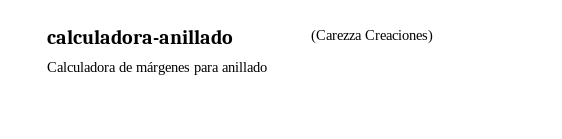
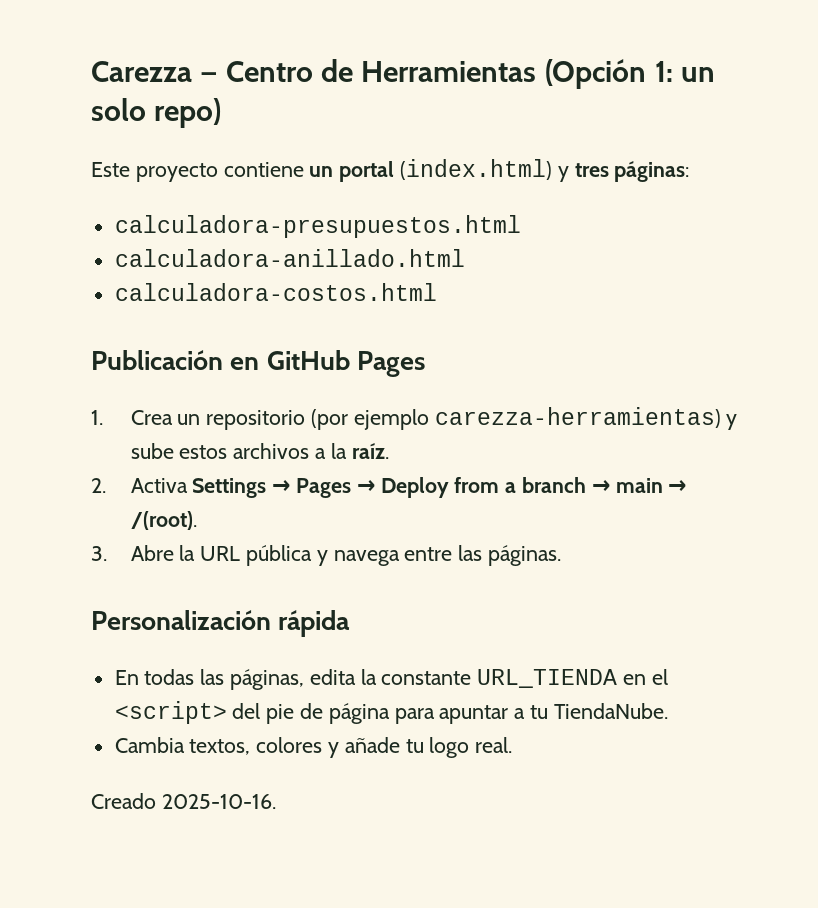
- calculadora-anillado
- Calculadora de márgenes para anillado (Carezza Creaciones)
+ Carezza — Centro de Herramientas (Opción 1: un solo repo)
+ Este proyecto contiene un portal (index.html) y tres páginas:
+ calculadora-presupuestos.html
+ calculadora-anillado.html
+ calculadora-costos.html
+ Publicación en GitHub Pages
+ 1. Crea un repositorio (por ejemplo carezza-herramientas) y sube estos archivos a la raíz.
+ 2. Activa Settings → Pages → Deploy from a branch → main → /(root).
+ 3. Abre la URL pública y navega entre las páginas.
+ Personalización rápida
+ En todas las páginas, edita la constante URL_TIENDA en el <script> del pie de página para apuntar a tu TiendaNube.
+ Cambia textos, colores y añade tu logo real.
+ Creado 2025-10-16.

